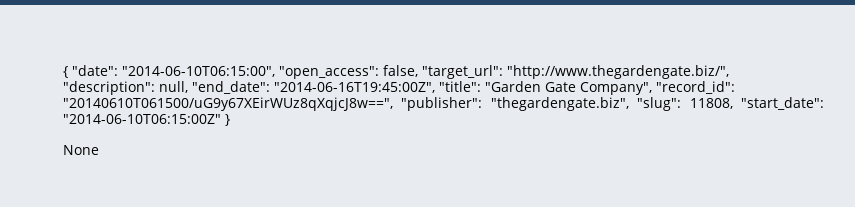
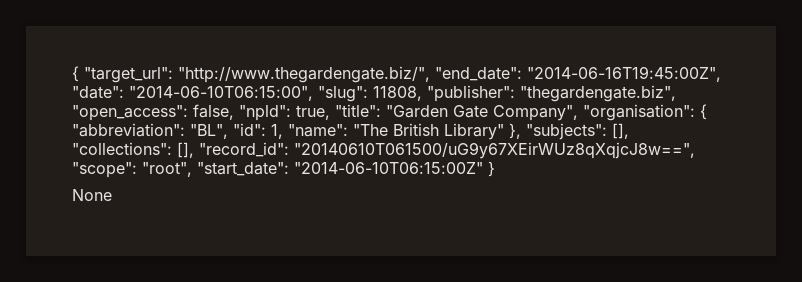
- { "date": "2014-06-10T06:15:00", "open_access": false, "target_url": "http://www.thegardengate.biz/", "description": null, "end_date": "2014-06-16T19:45:00Z", "title": "Garden Gate Company", "record_id": "20140610T061500/uG9y67XEirWUz8qXqjcJ8w==", "publisher": "thegardengate.biz", "slug": 11808, "start_date": "2014-06-10T06:15:00Z" }
+ { "target_url": "http://www.thegardengate.biz/", "end_date": "2014-06-16T19:45:00Z", "date": "2014-06-10T06:15:00", "slug": 11808, "publisher": "thegardengate.biz", "open_access": false, "npld": true, "title": "Garden Gate Company", "organisation": { "abbreviation": "BL", "id": 1, "name": "The British Library" }, "subjects": [], "collections": [], "record_id": "20140610T061500/uG9y67XEirWUz8qXqjcJ8w==", "scope": "root", "start_date": "2014-06-10T06:15:00Z" }

